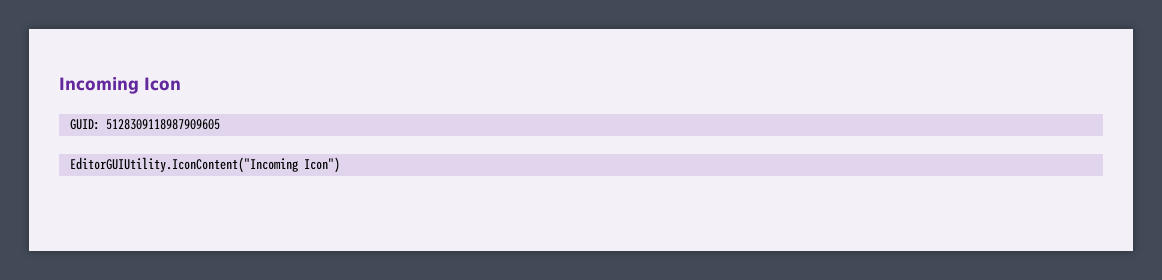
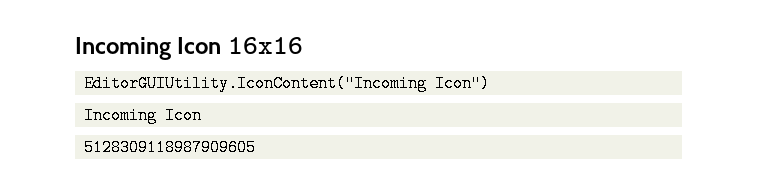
+ Incoming Icon 16x16
+ EditorGUIUtility.IconContent("Incoming Icon")
  Incoming Icon
- GUID: 5128309118987909605
+ 5128309118987909605
- EditorGUIUtility.IconContent("Incoming Icon")

